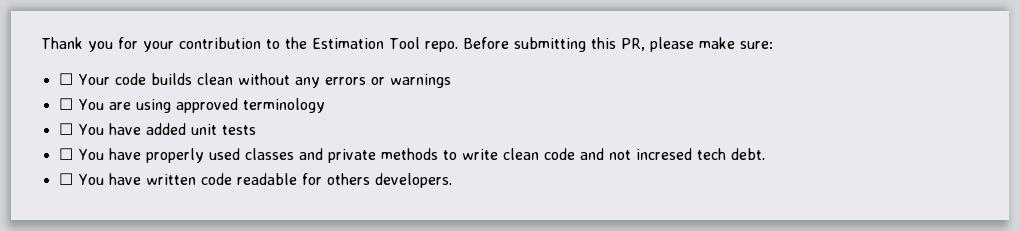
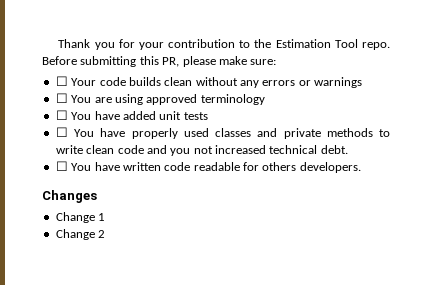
- ☐ You have properly used classes and private methods to write clean code and not incresed tech debt.
+ ☐ You have properly used classes and private methods to write clean code and you not increased technical debt.
+ Changes
+ Change 1
+ Change 2

